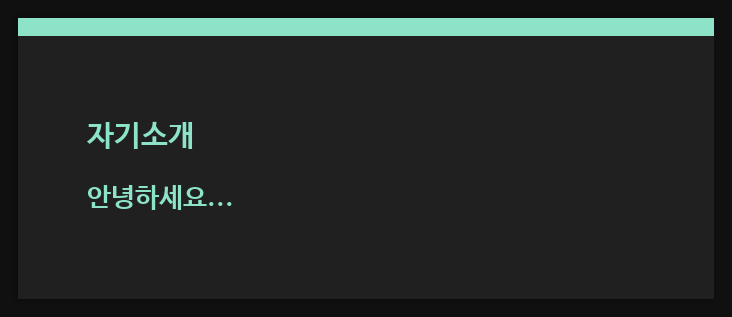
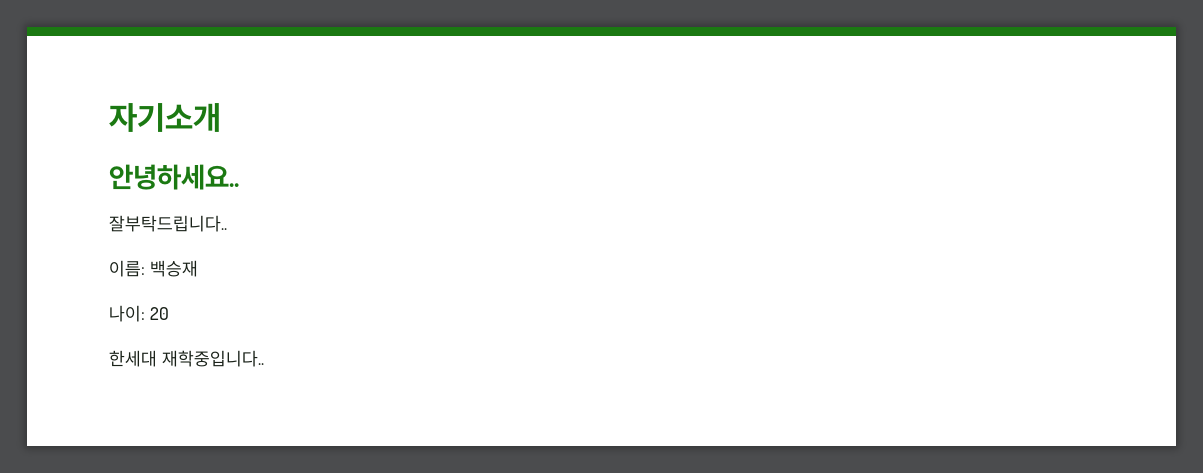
- 안녕하세요...
+ 안녕하세요..
+ 잘부탁드립니다..
+ 이름: 백승재
+ 나이: 20
+ 한세대 재학중입니다..

